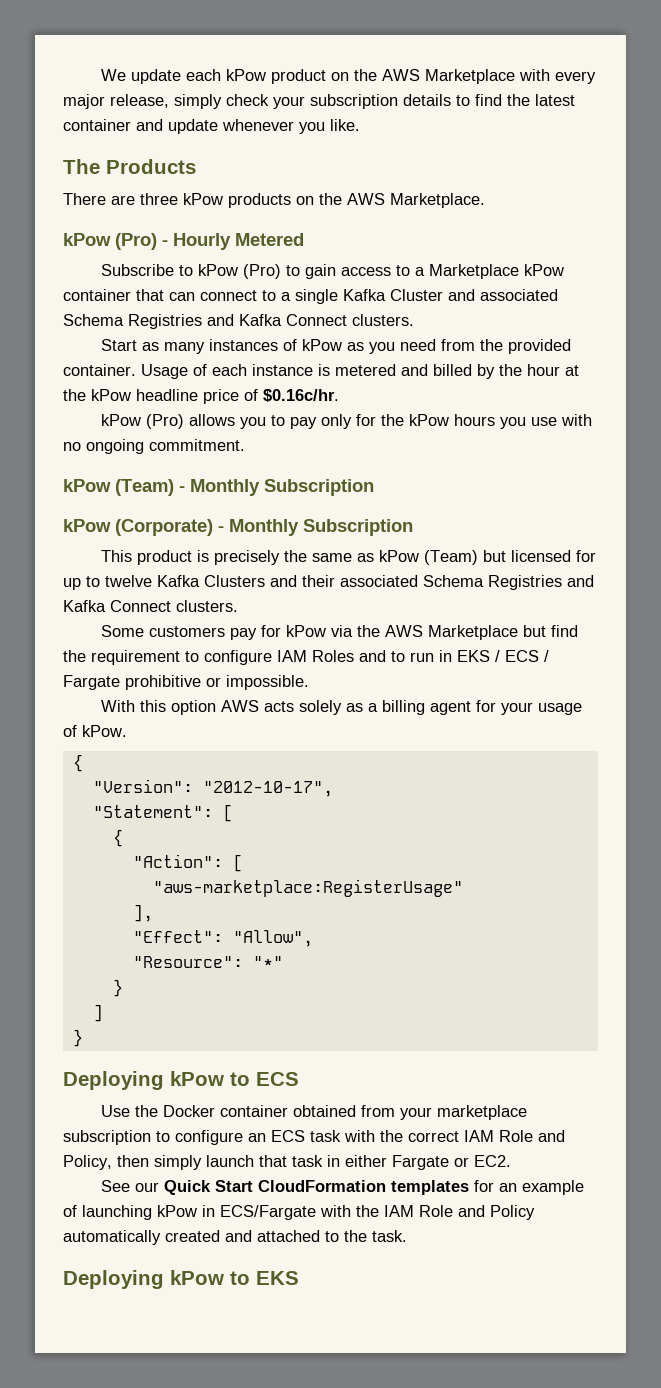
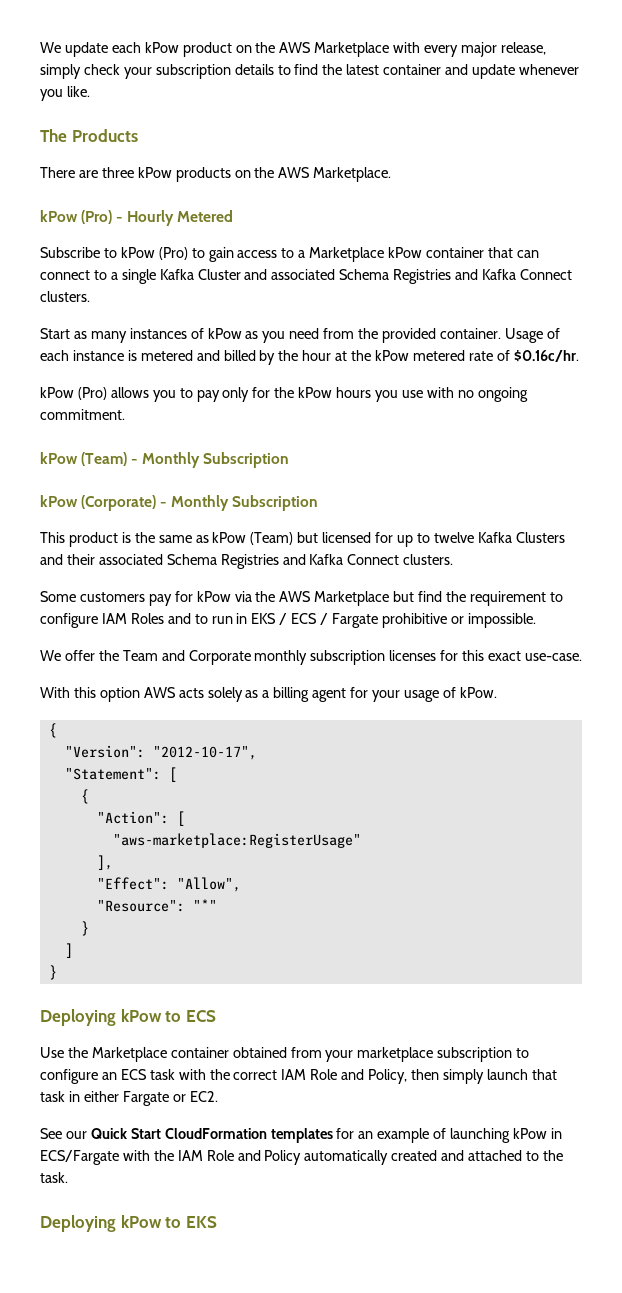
- Usage of each instance is metered and billed by the hour at the kPow headline price of $0.16c/hr.
+ Usage of each instance is metered and billed by the hour at the kPow metered rate of $0.16c/hr.
- This product is precisely the same as kPow (Team) but licensed for up to twelve Kafka Clusters and their associated Schema Registries and Kafka Connect clusters.
+ This product is the same as kPow (Team) but licensed for up to twelve Kafka Clusters and their associated Schema Registries and Kafka Connect clusters.
+ We offer the Team and Corporate monthly subscription licenses for this exact use-case.
- Use the Docker container obtained from your marketplace subscription to configure an ECS task with the correct IAM Role and Policy, then simply launch that task in either Fargate or EC2.
+ Use the Marketplace container obtained from your marketplace subscription to configure an ECS task with the correct IAM Role and Policy, then simply launch that task in either Fargate or EC2.

